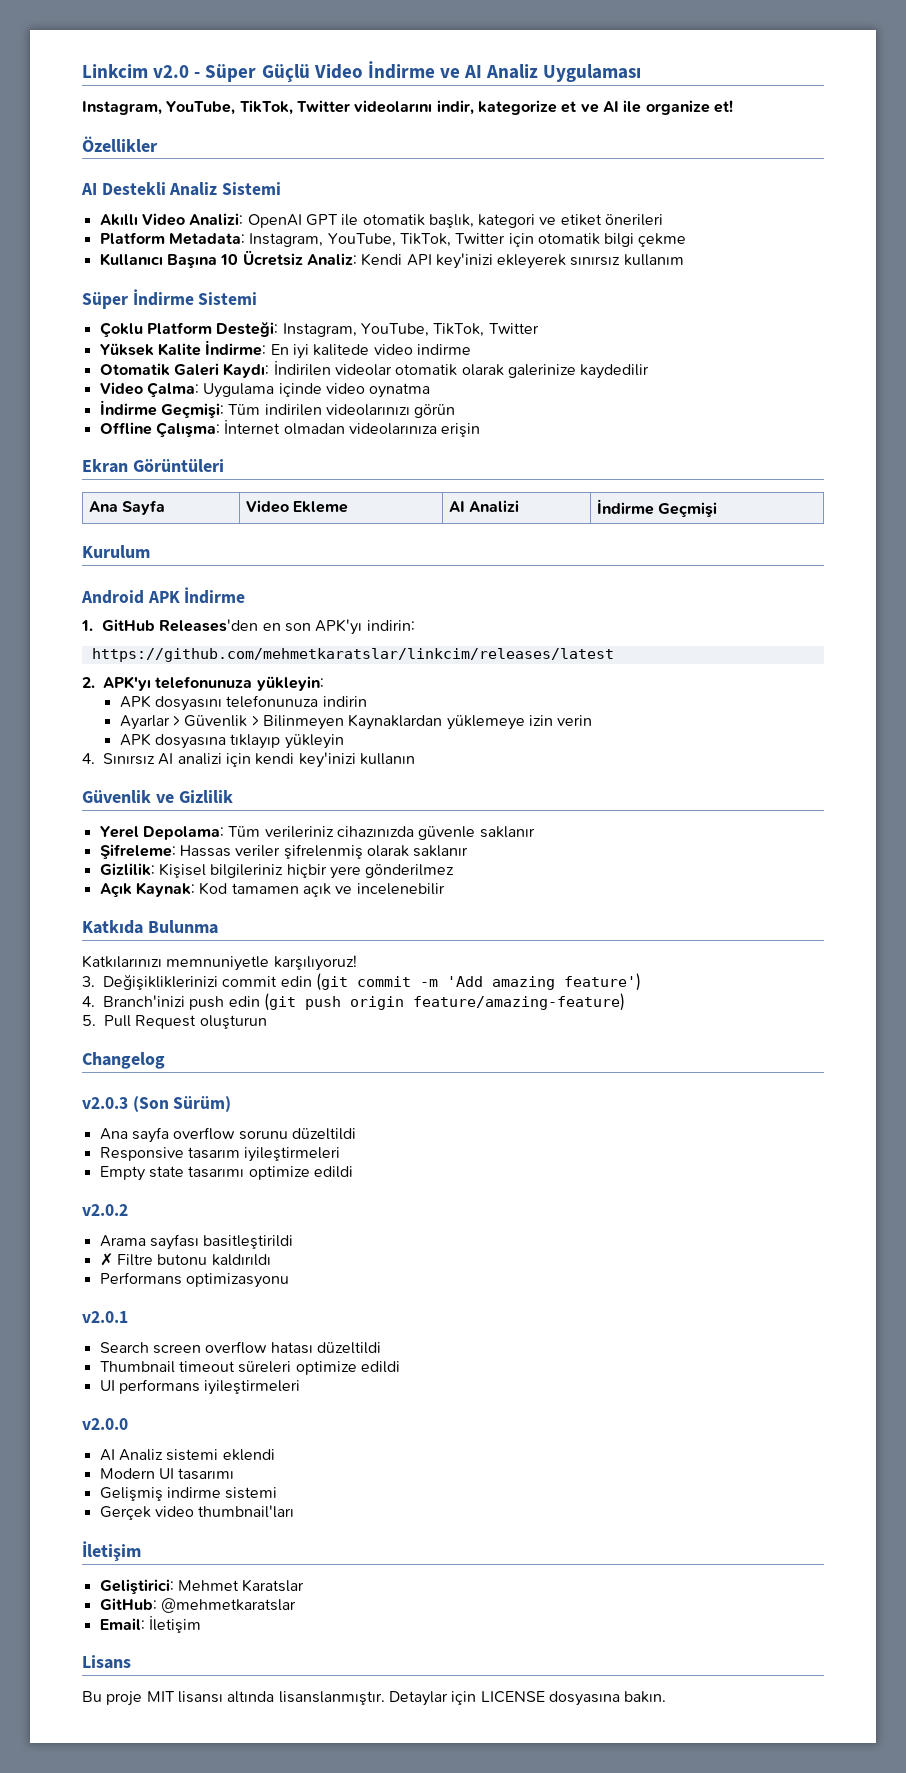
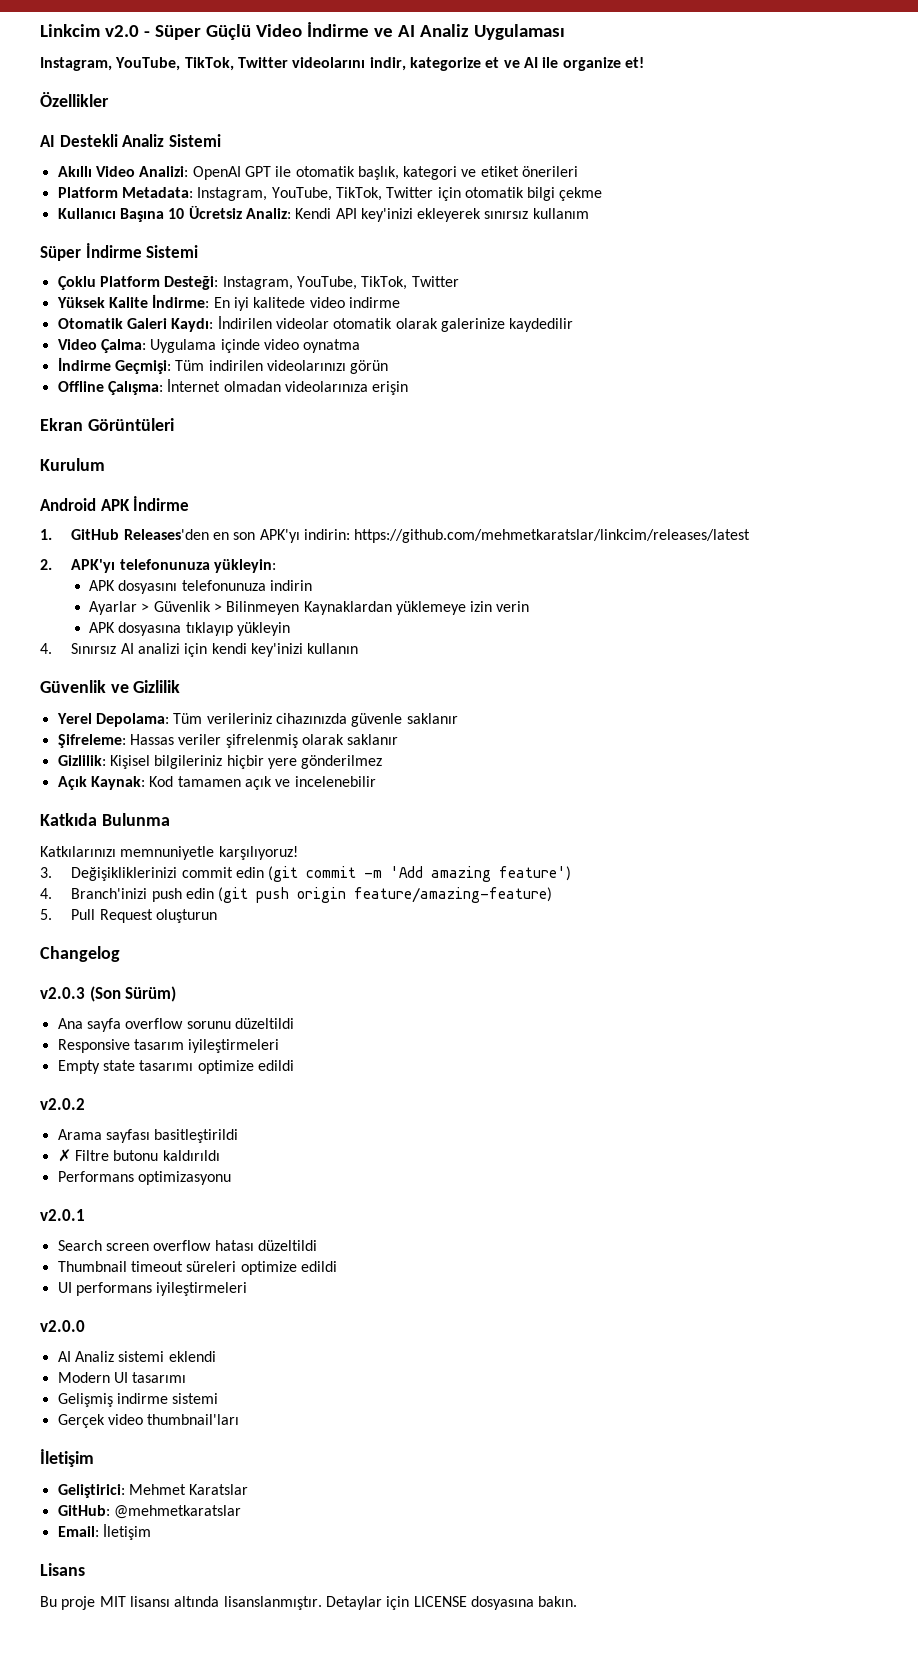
- Ana Sayfa | Video Ekleme | AI Analizi | İndirme Geçmişi
- 1. GitHub Releases'den en son APK'yı indirin:
- https://github.com/mehmetkaratslar/linkcim/releases/latest
+ 1. GitHub Releases'den en son APK'yı indirin: https://github.com/mehmetkaratslar/linkcim/releases/latest

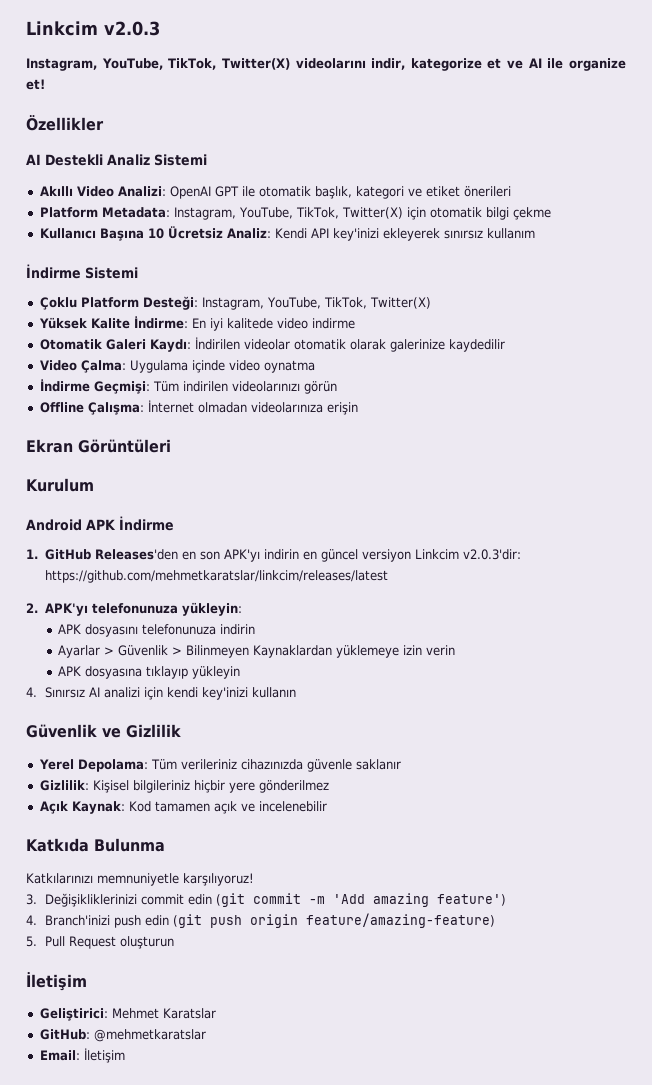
- Linkcim v2.0 - Süper Güçlü Video İndirme ve AI Analiz Uygulaması
- Instagram, YouTube, TikTok, Twitter videolarını indir, kategorize et ve AI ile organize et!
+ Linkcim v2.0.3
+ Instagram, YouTube, TikTok, Twitter(X) videolarını indir, kategorize et ve AI ile organize et!
- Platform Metadata: Instagram, YouTube, TikTok, Twitter için otomatik bilgi çekme
+ Platform Metadata: Instagram, YouTube, TikTok, Twitter(X) için otomatik bilgi çekme
- Süper İndirme Sistemi
+ İndirme Sistemi
- Çoklu Platform Desteği: Instagram, YouTube, TikTok, Twitter
+ Çoklu Platform Desteği: Instagram, YouTube, TikTok, Twitter(X)
- 1. GitHub Releases'den en son APK'yı indirin: https://github.com/mehmetkaratslar/linkcim/releases/latest
+ 1. GitHub Releases'den en son APK'yı indirin en güncel versiyon Linkcim v2.0.3'dir: https://github.com/mehmetkaratslar/linkcim/releases/latest
- Şifreleme: Hassas veriler şifrelenmiş olarak saklanır
- Changelog
- v2.0.3 (Son Sürüm)
- Ana sayfa overflow sorunu düzeltildi
- Responsive tasarım iyileştirmeleri
- Empty state tasarımı optimize edildi
- v2.0.2
- Arama sayfası basitleştirildi
- ✗ Filtre butonu kaldırıldı
- Performans optimizasyonu
- v2.0.1
- Search screen overflow hatası düzeltildi
- Thumbnail timeout süreleri optimize edildi
- UI performans iyileştirmeleri
- v2.0.0
- AI Analiz sistemi eklendi
- Modern UI tasarımı
- Gelişmiş indirme sistemi
- Gerçek video thumbnail'ları
- Lisans
- Bu proje MIT lisansı altında lisanslanmıştır. Detaylar için LICENSE dosyasına bakın.

